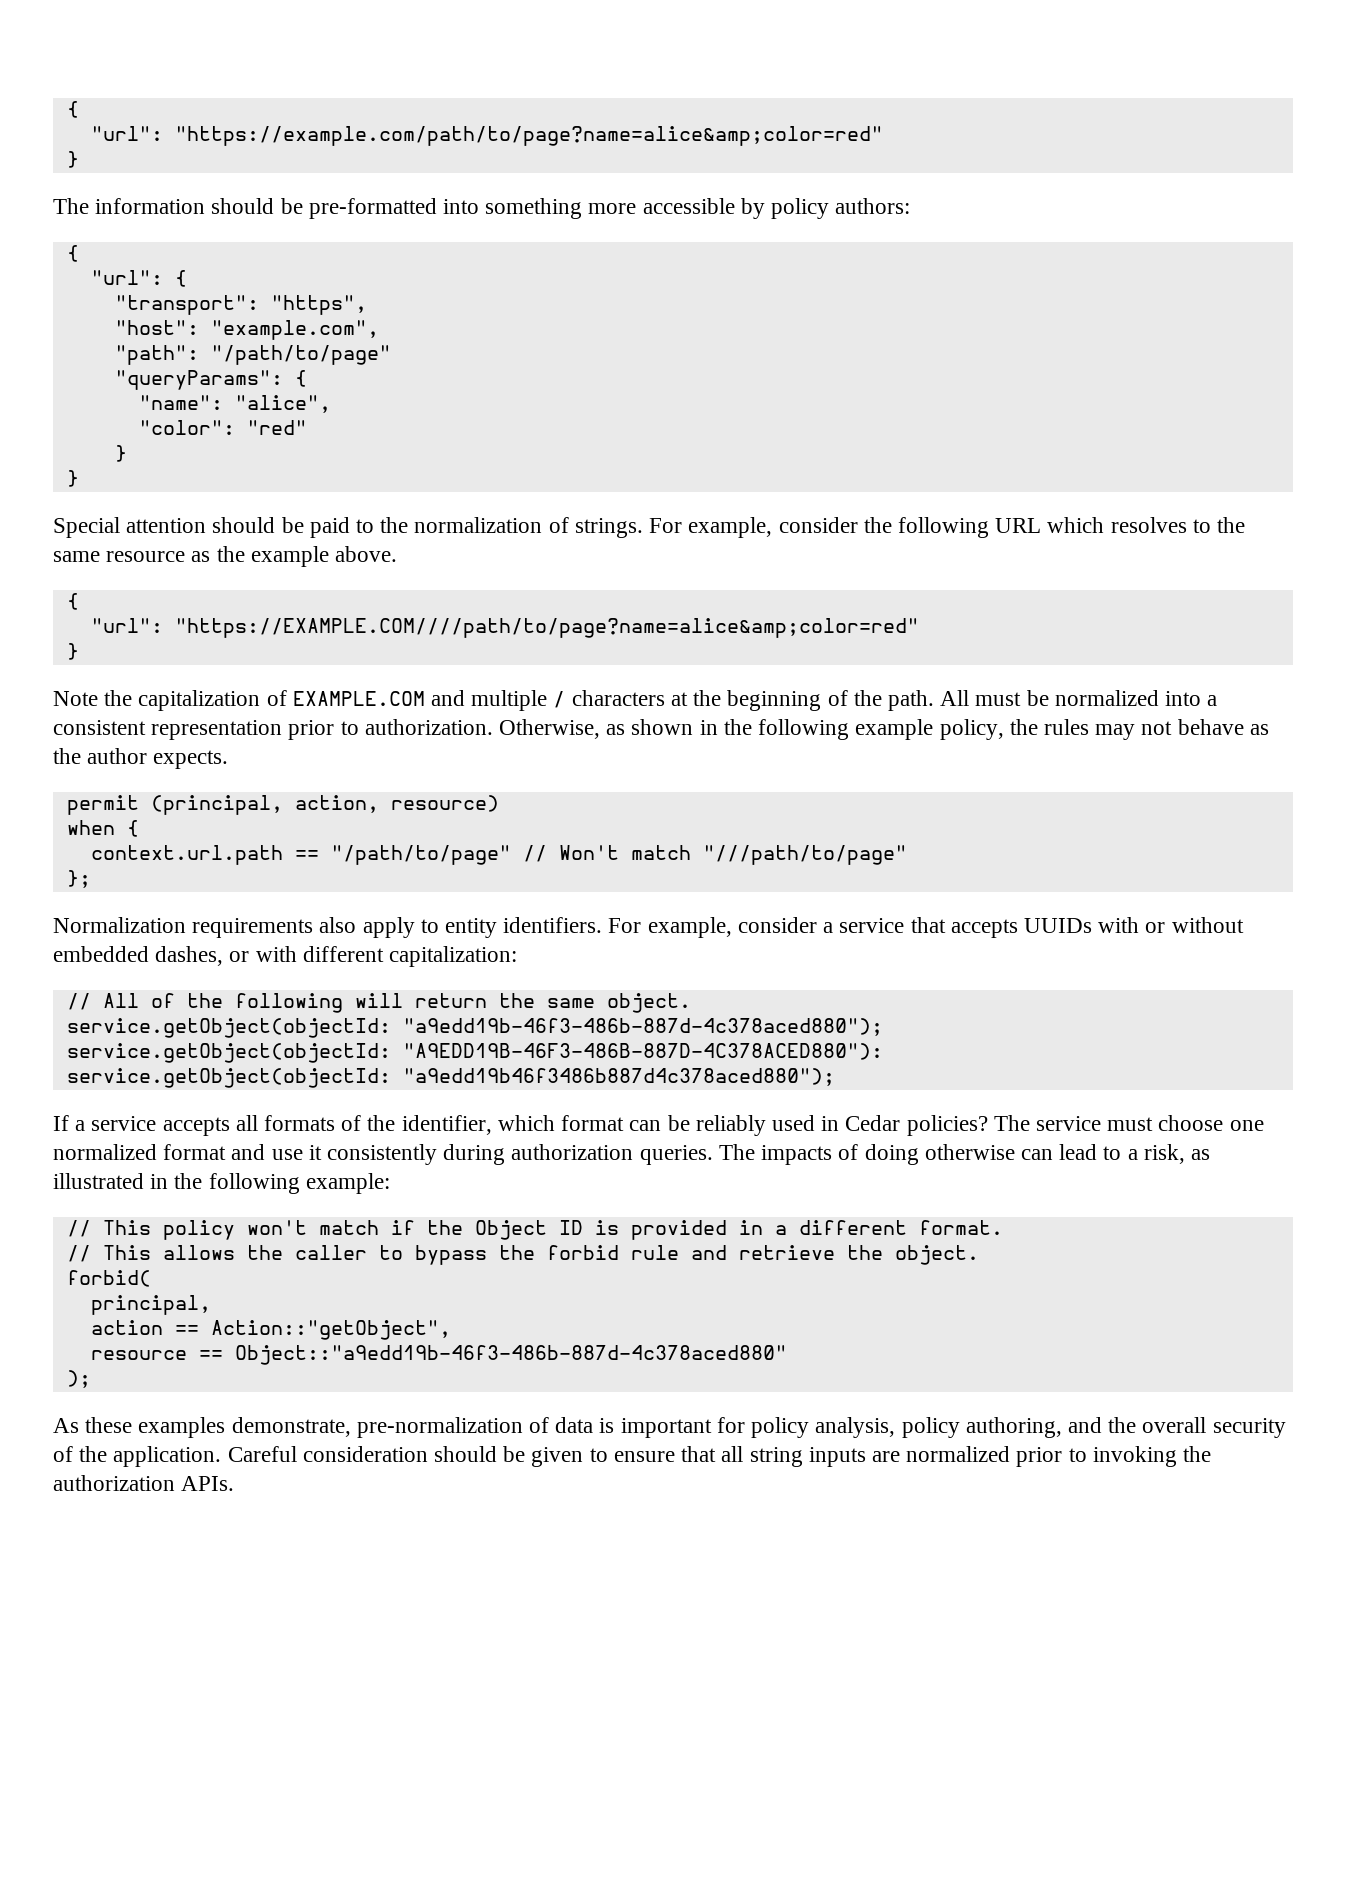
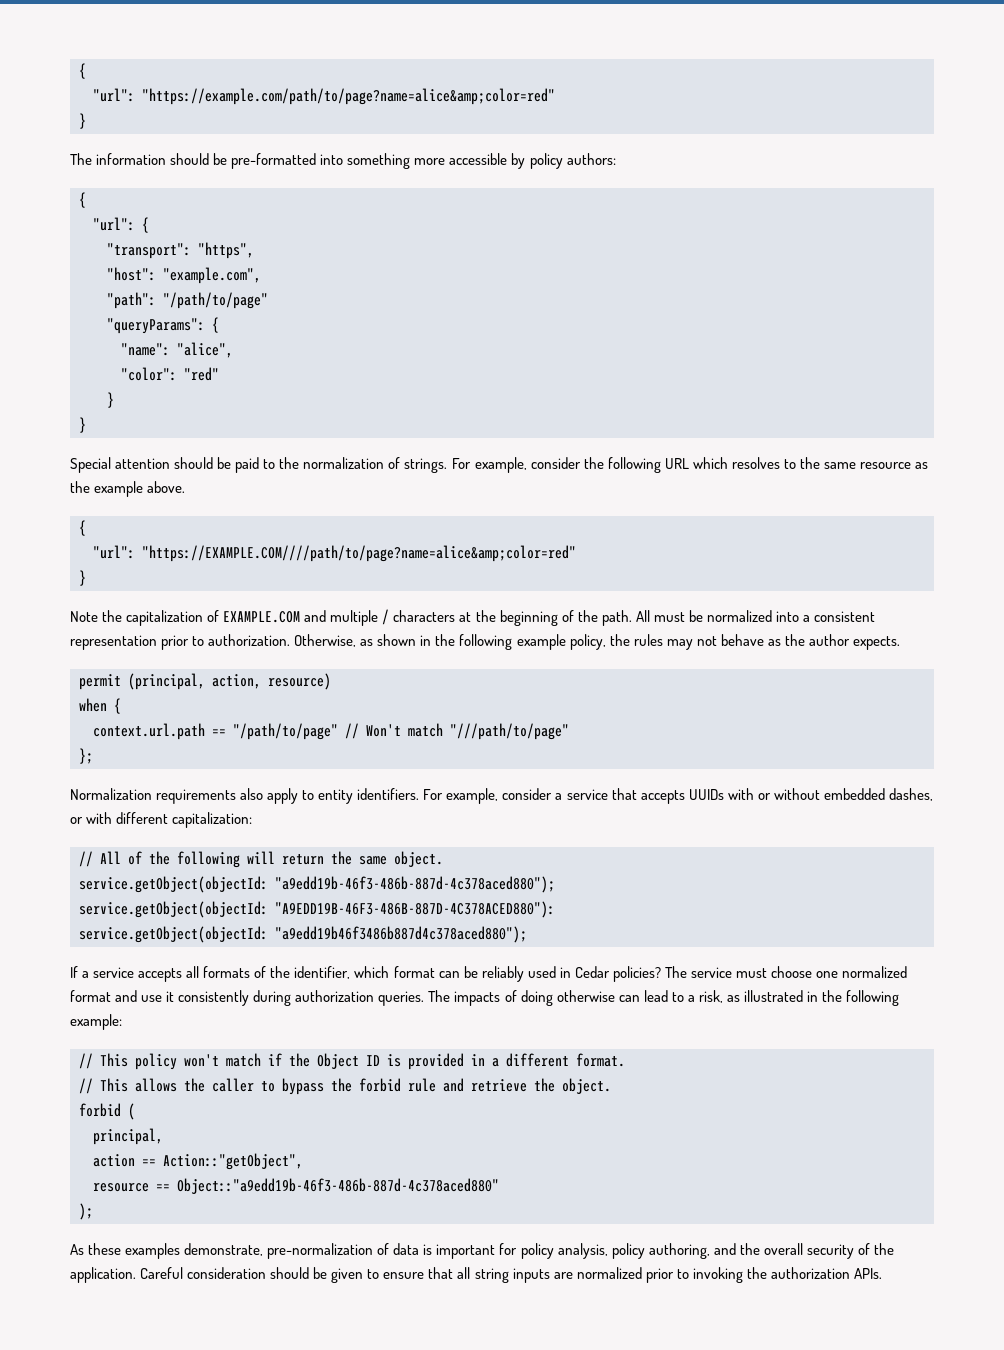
- forbid(
+ forbid (

